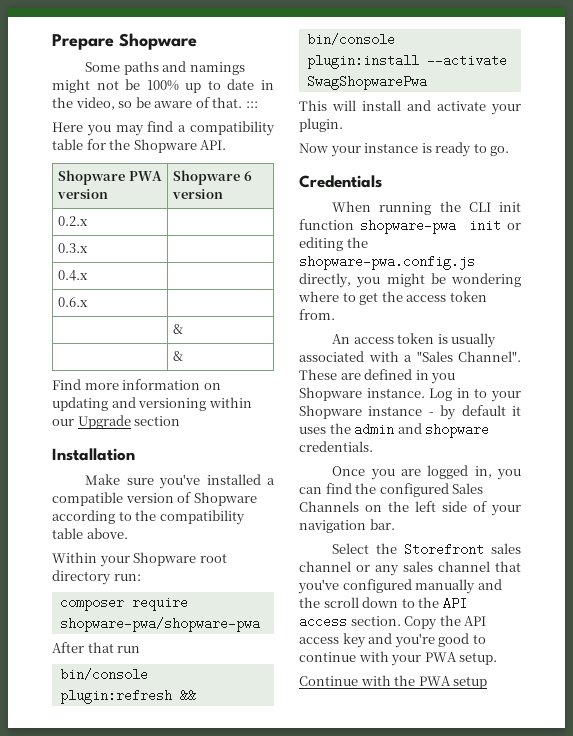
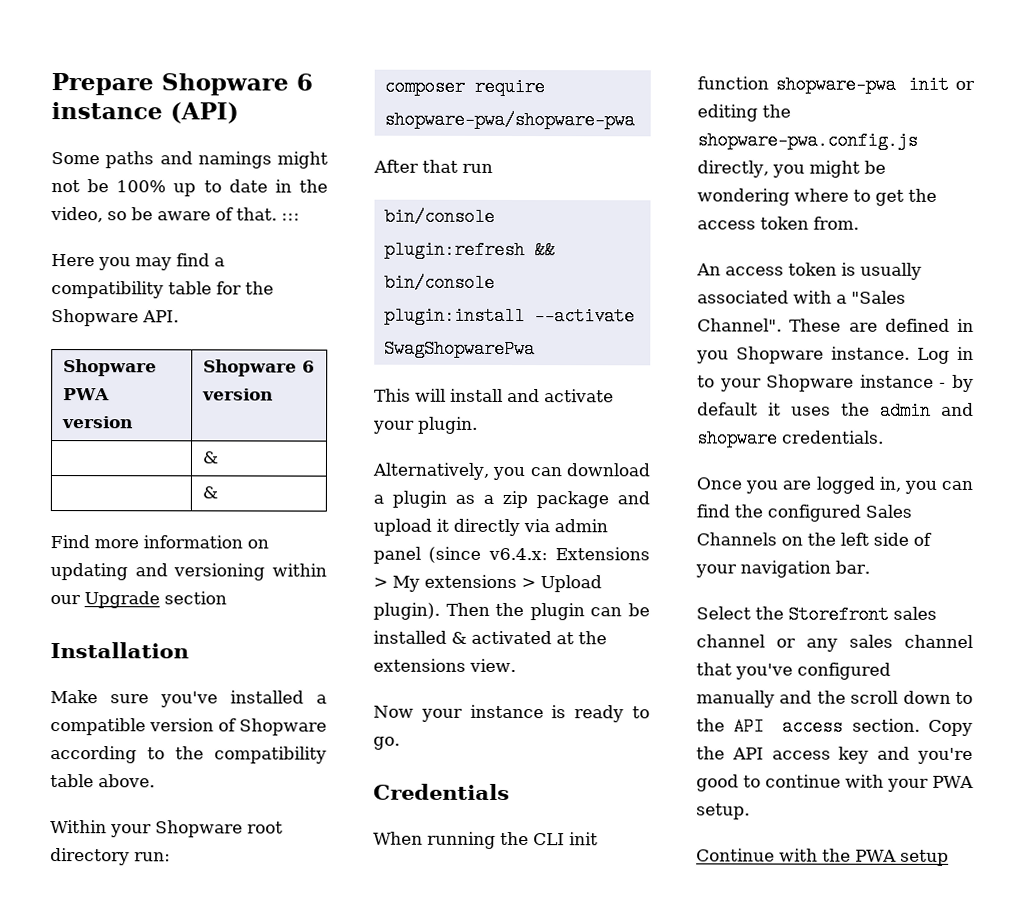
- Prepare Shopware
+ Prepare Shopware 6 instance (API)
- 0.2.x |
- 0.3.x |
- 0.4.x |
- 0.6.x |
+ Alternatively, you can download a plugin as a zip package and upload it directly via admin panel (since v6.4.x: Extensions > My extensions > Upload plugin). Then the plugin can be installed & activated at the extensions view.

